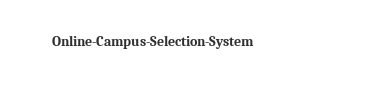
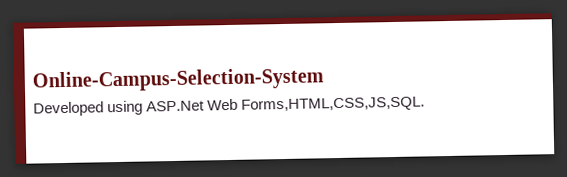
+ Developed using ASP.Net Web Forms,HTML,CSS,JS,SQL.

